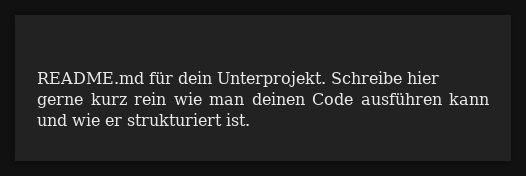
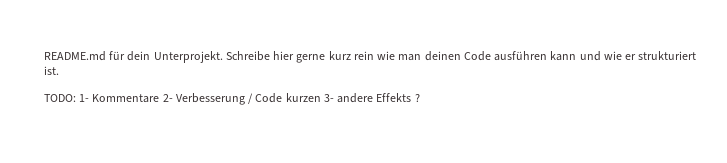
+ TODO: 1- Kommentare 2- Verbesserung / Code kurzen 3- andere Effekts ?

